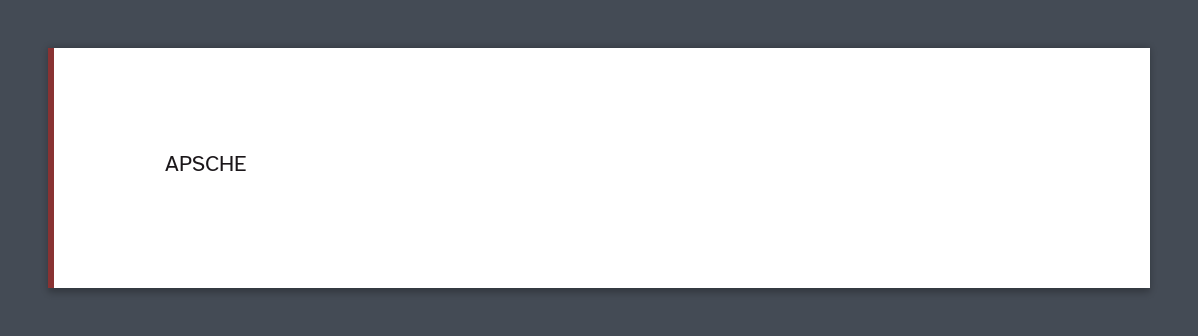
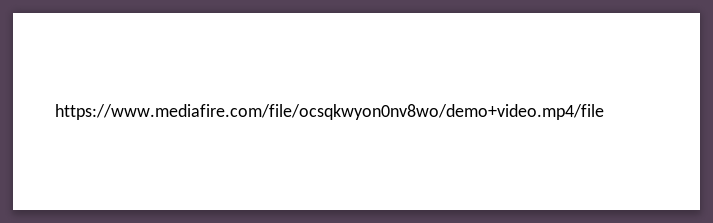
- APSCHE
+ https://www.mediafire.com/file/ocsqkwyon0nv8wo/demo+video.mp4/file

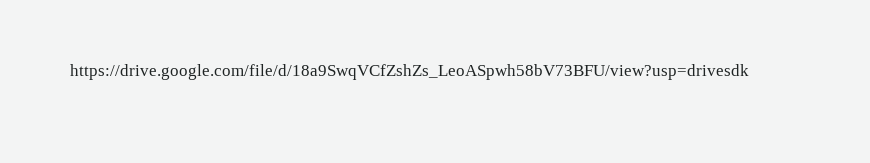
- https://www.mediafire.com/file/ocsqkwyon0nv8wo/demo+video.mp4/file
+ https://drive.google.com/file/d/18a9SwqVCfZshZs_LeoASpwh58bV73BFU/view?usp=drivesdk

